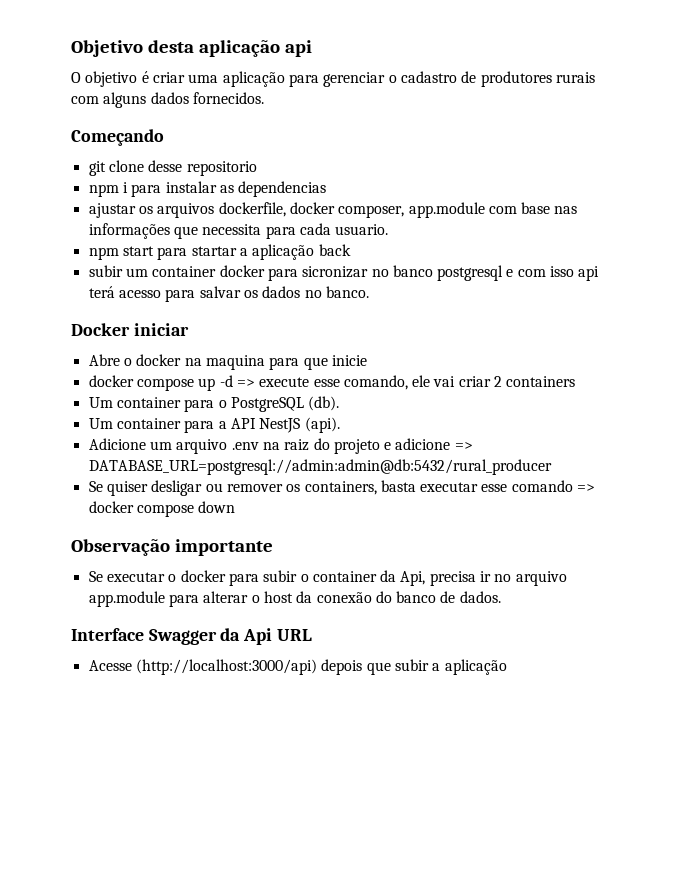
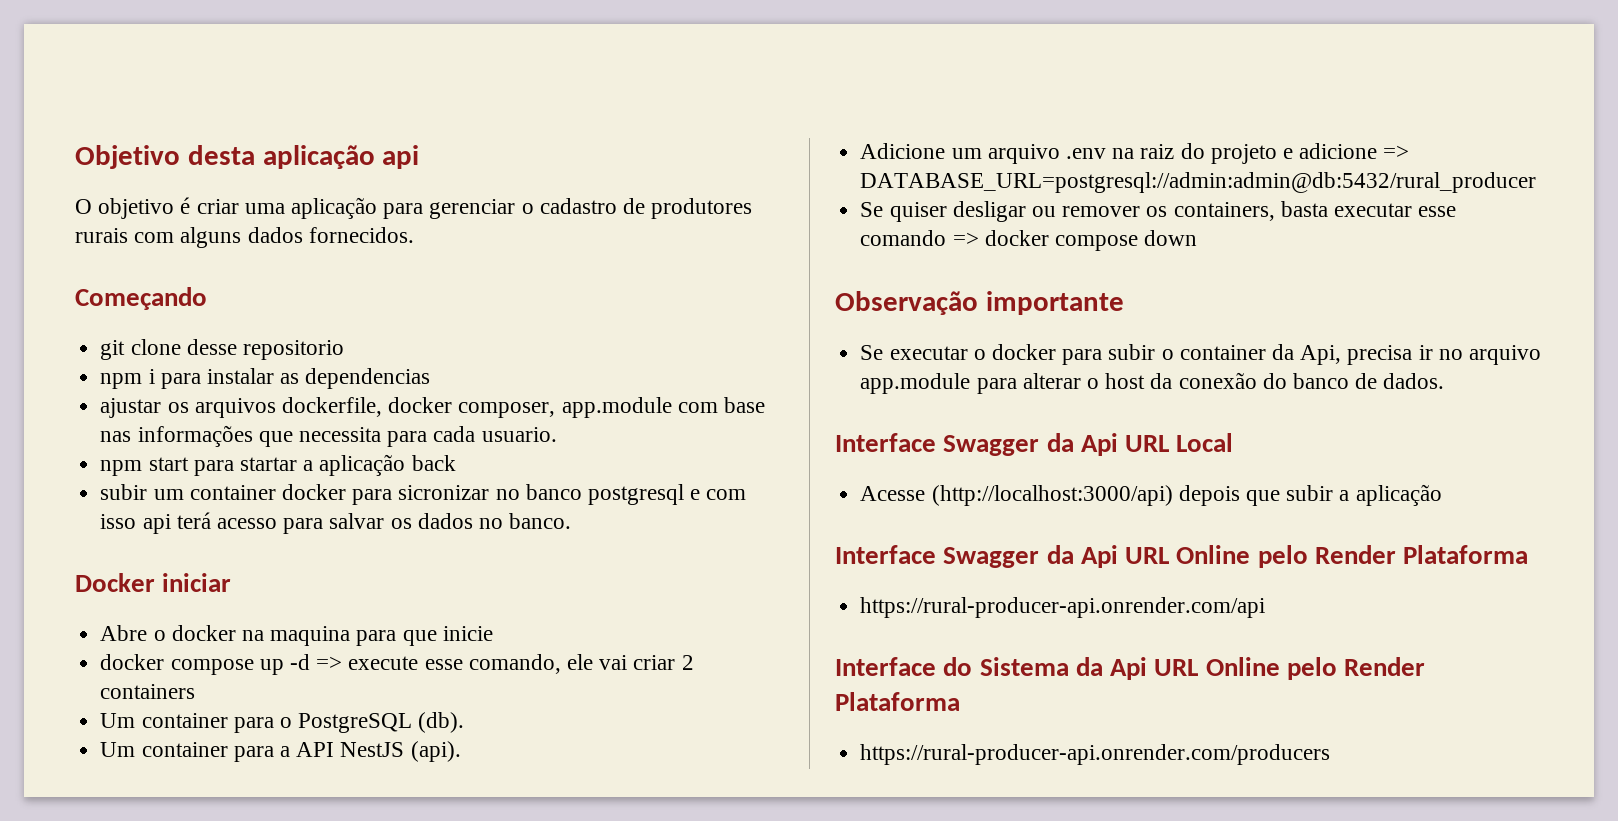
- Interface Swagger da Api URL
+ Interface Swagger da Api URL Local
+ Interface Swagger da Api URL Online pelo Render Plataforma
+ https://rural-producer-api.onrender.com/api
+ Interface do Sistema da Api URL Online pelo Render Plataforma
+ https://rural-producer-api.onrender.com/producers

